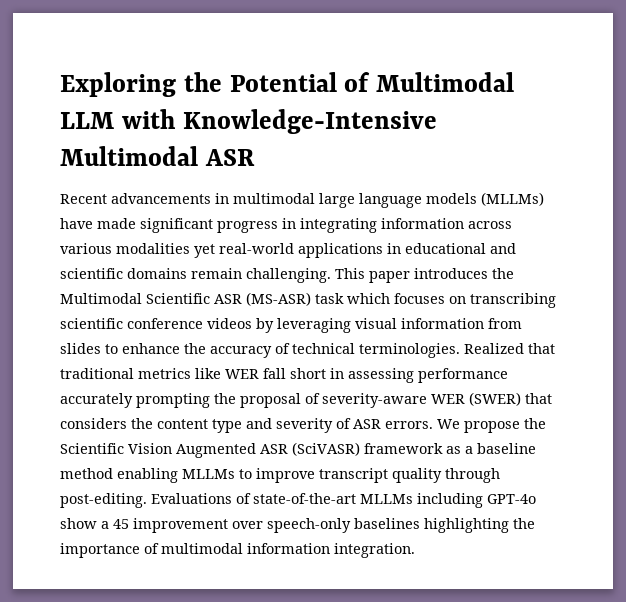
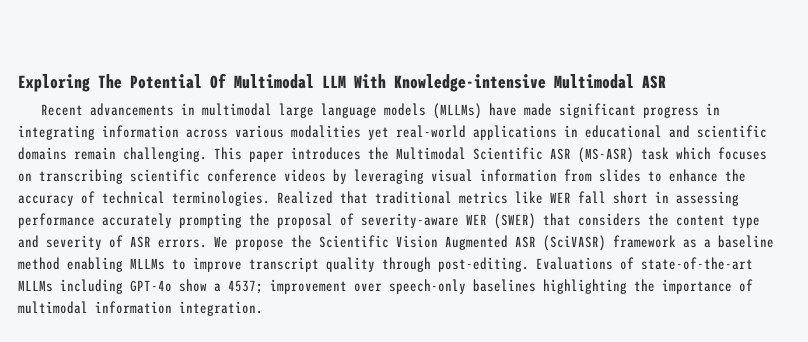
- Exploring the Potential of Multimodal LLM with Knowledge-Intensive Multimodal ASR
+ Exploring The Potential Of Multimodal LLM With Knowledge-intensive Multimodal ASR
- Evaluations of state-of-the-art MLLMs including GPT-4o show a 45 improvement over speech-only baselines highlighting the importance of multimodal information integration.
+ Evaluations of state-of-the-art MLLMs including GPT-4o show a 4537; improvement over speech-only baselines highlighting the importance of multimodal information integration.

